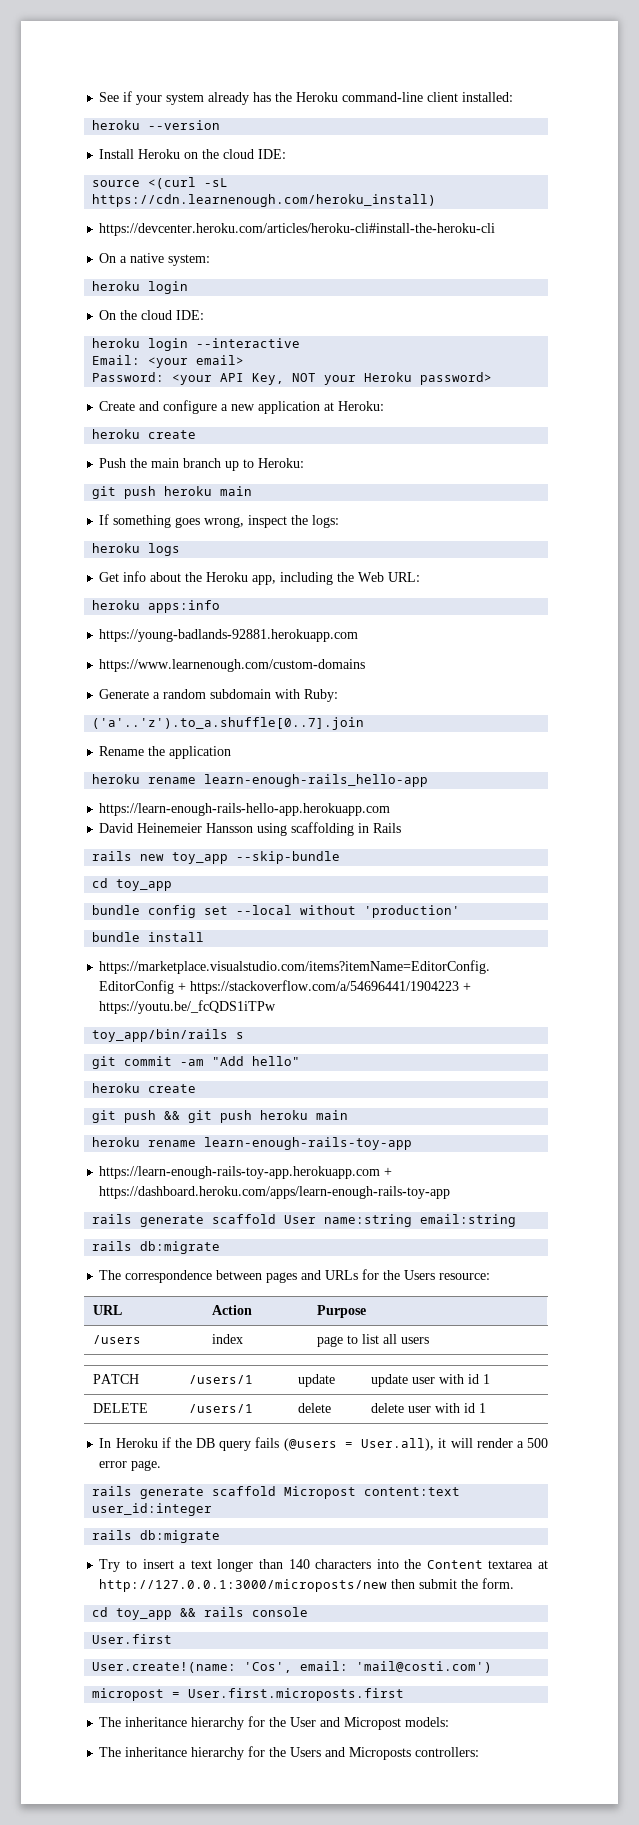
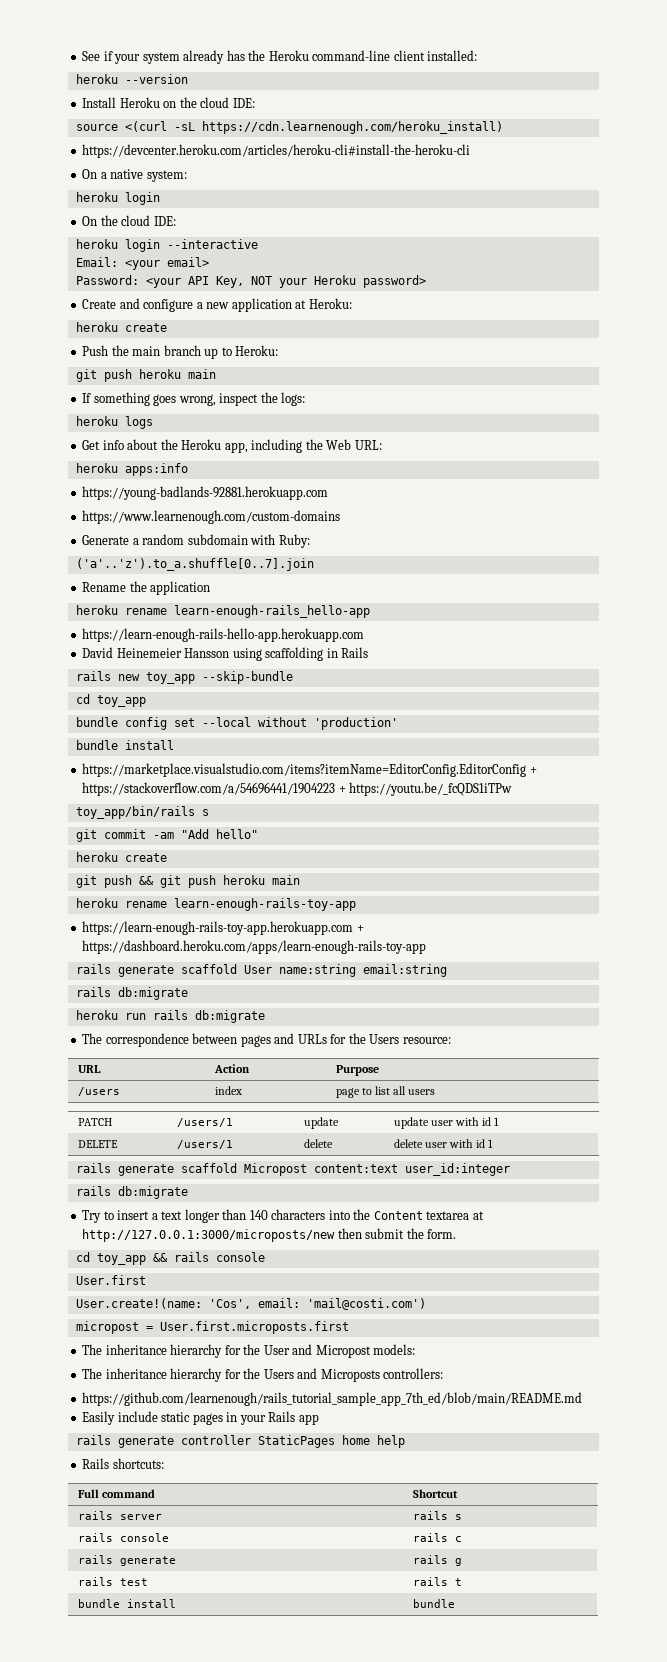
+ heroku run rails db:migrate
- In Heroku if the DB query fails (@users = User.all), it will render a 500 error page.
+ https://github.com/learnenough/rails_tutorial_sample_app_7th_ed/blob/main/README.md
+ Easily include static pages in your Rails app
+ rails generate controller StaticPages home help
+ Rails shortcuts:
+ Full command | Shortcut
+ rails server | rails s
+ rails console | rails c
+ rails generate | rails g
+ rails test | rails t
+ bundle install | bundle

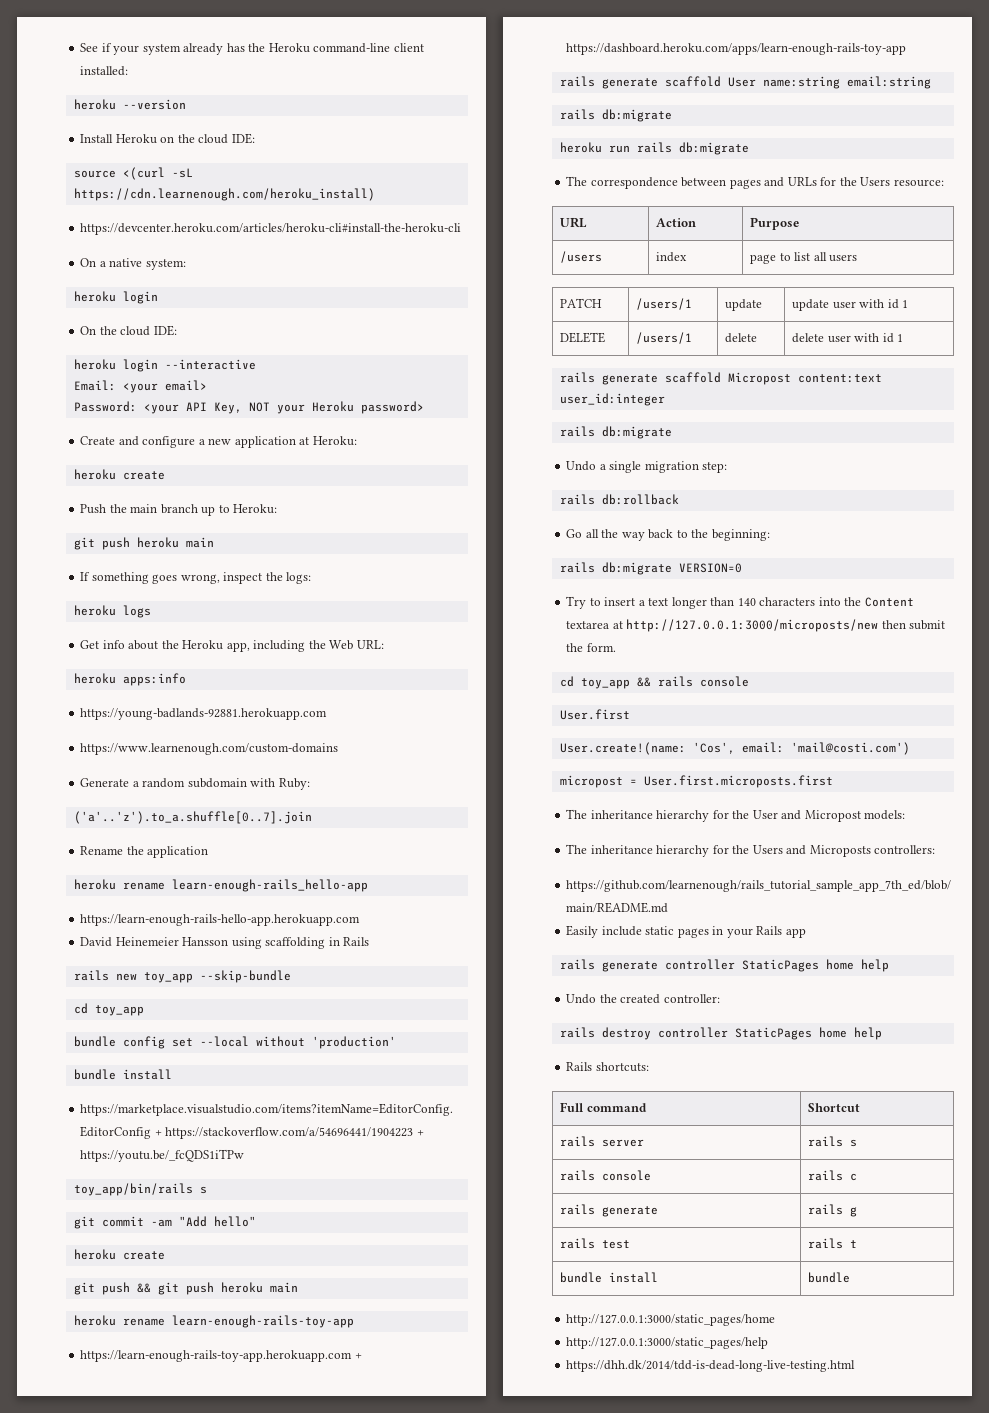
+ Undo a single migration step:
+ rails db:rollback
+ Go all the way back to the beginning:
+ rails db:migrate VERSION=0
+ Undo the created controller:
+ rails destroy controller StaticPages home help
+ http://127.0.0.1:3000/static_pages/home
+ http://127.0.0.1:3000/static_pages/help
+ https://dhh.dk/2014/tdd-is-dead-long-live-testing.html

